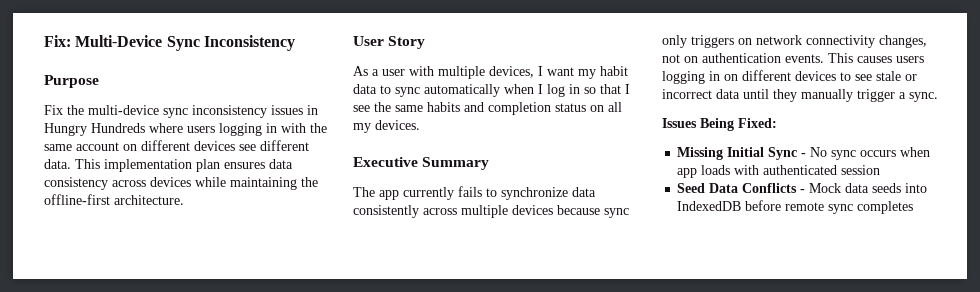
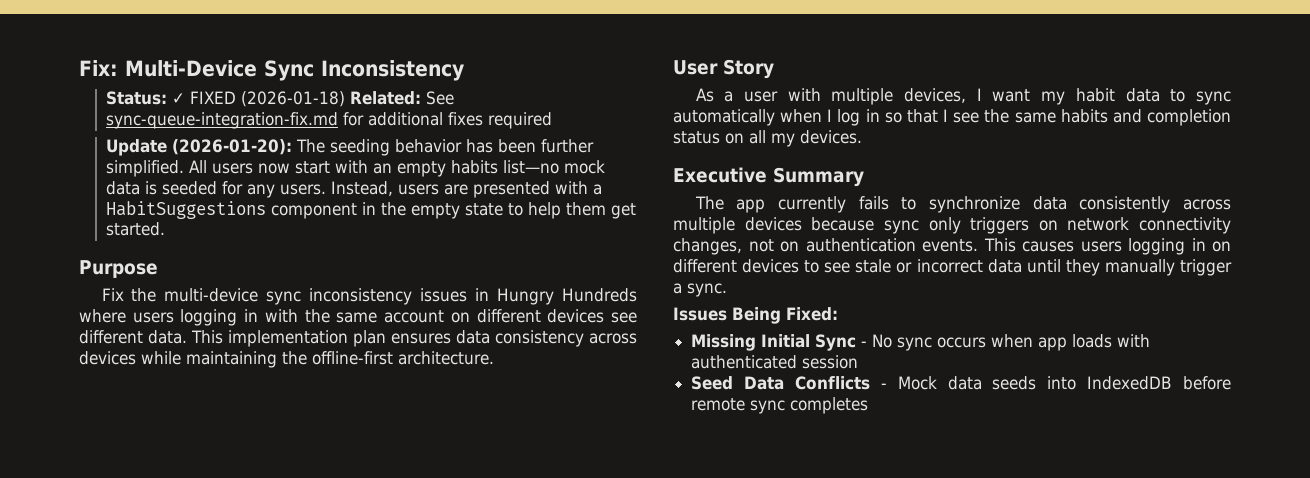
+ Status: ✓ FIXED (2026-01-18) Related: See sync-queue-integration-fix.md for additional fixes required
+ Update (2026-01-20): The seeding behavior has been further simplified. All users now start with an empty habits list—no mock data is seeded for any users. Instead, users are presented with a HabitSuggestions component in the empty state to help them get started.

